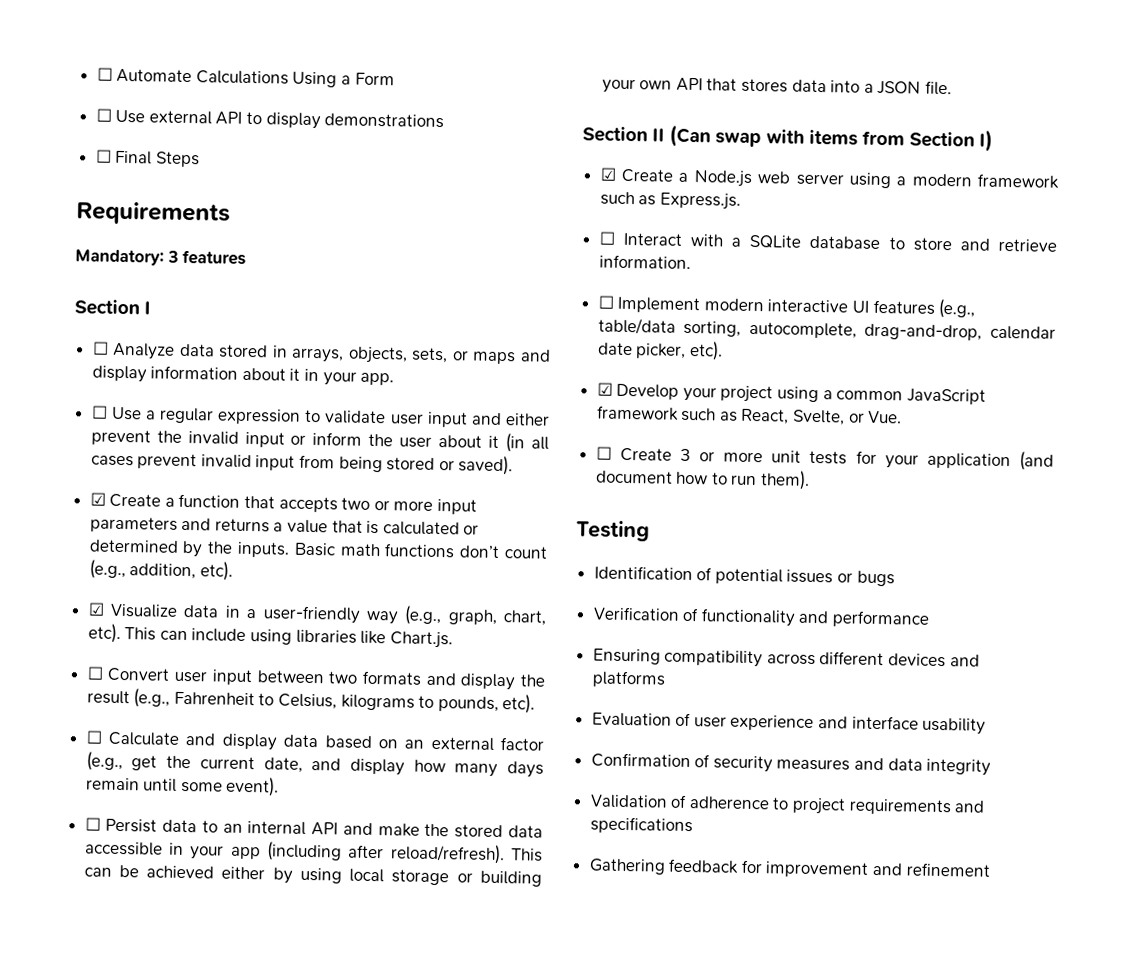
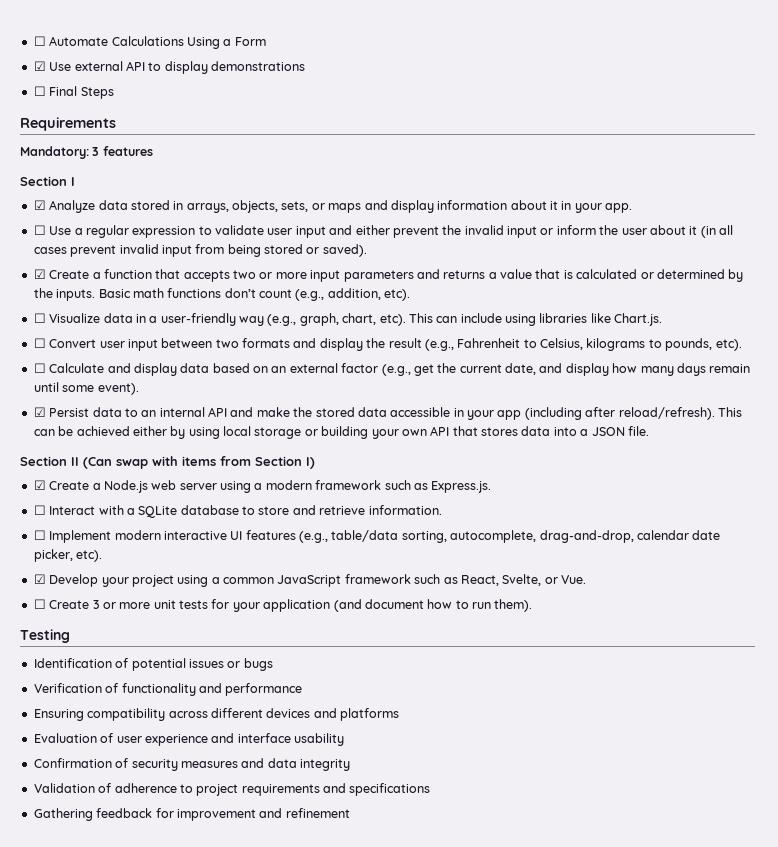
- ☐ Use external API to display demonstrations
+ ☑ Use external API to display demonstrations
- ☐ Analyze data stored in arrays, objects, sets, or maps and display information about it in your app.
+ ☑ Analyze data stored in arrays, objects, sets, or maps and display information about it in your app.
- ☑ Visualize data in a user-friendly way (e.g., graph, chart, etc).
+ ☐ Visualize data in a user-friendly way (e.g., graph, chart, etc).
- ☐ Persist data to an internal API and make the stored data accessible in your app (including after reload/refresh).
+ ☑ Persist data to an internal API and make the stored data accessible in your app (including after reload/refresh).

